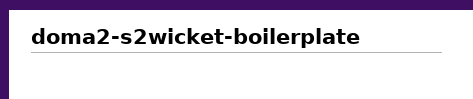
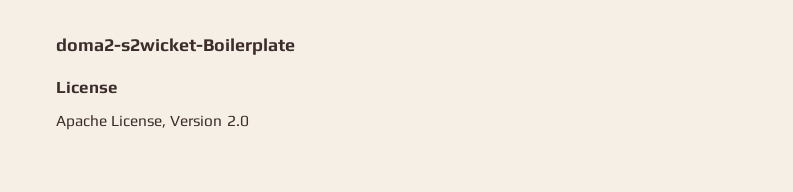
- doma2-s2wicket-boilerplate
+ doma2-s2wicket-Boilerplate
+ License
+ Apache License, Version 2.0

